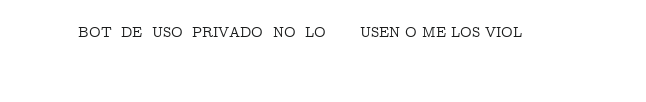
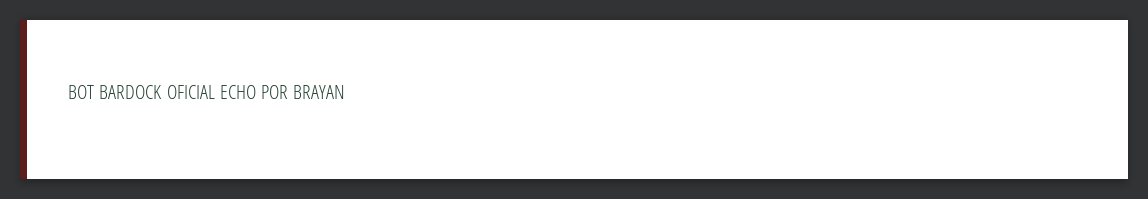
- BOT DE USO PRIVADO NO LO USEN O ME LOS VIOL
+ BOT BARDOCK OFICIAL ECHO POR BRAYAN

